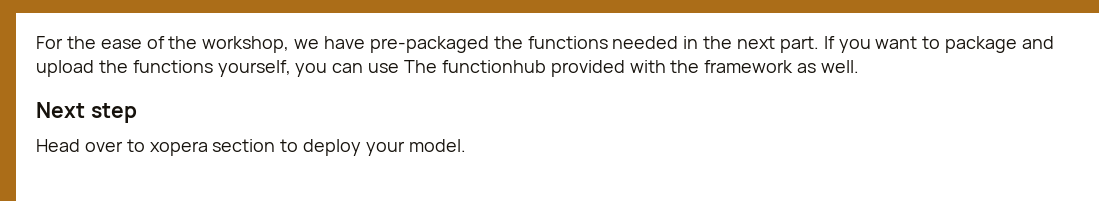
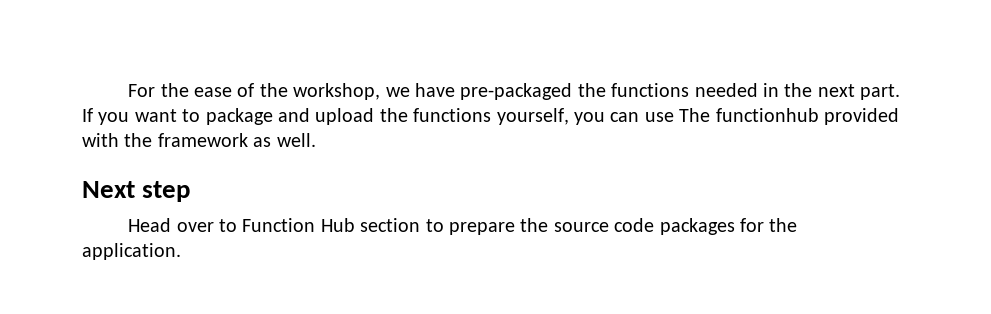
- Head over to xopera section to deploy your model.
+ Head over to Function Hub section to prepare the source code packages for the application.

